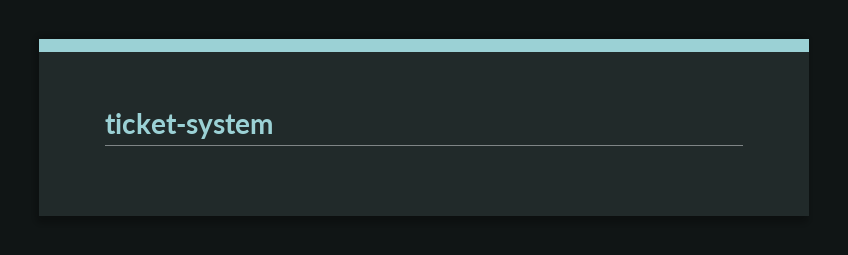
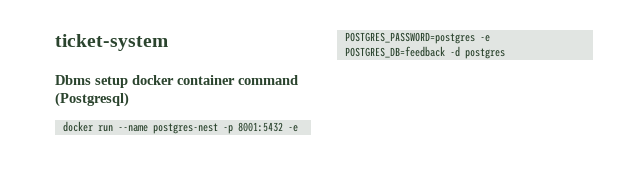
+ Dbms setup docker container command (Postgresql)
+ docker run --name postgres-nest -p 8001:5432 -e POSTGRES_PASSWORD=postgres -e POSTGRES_DB=feedback -d postgres

